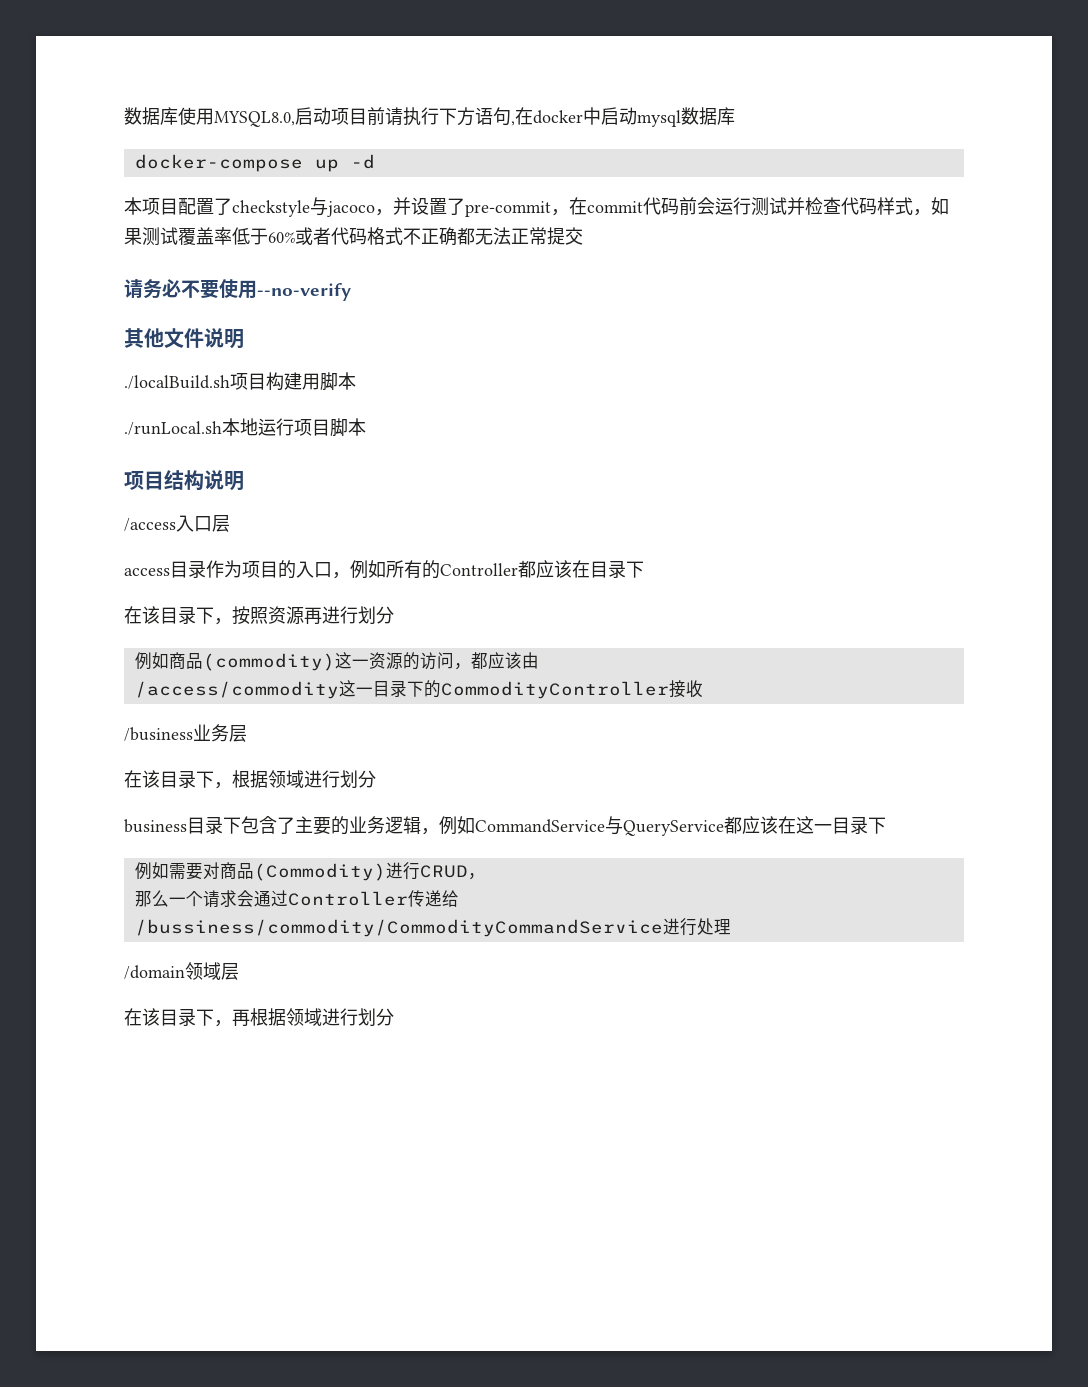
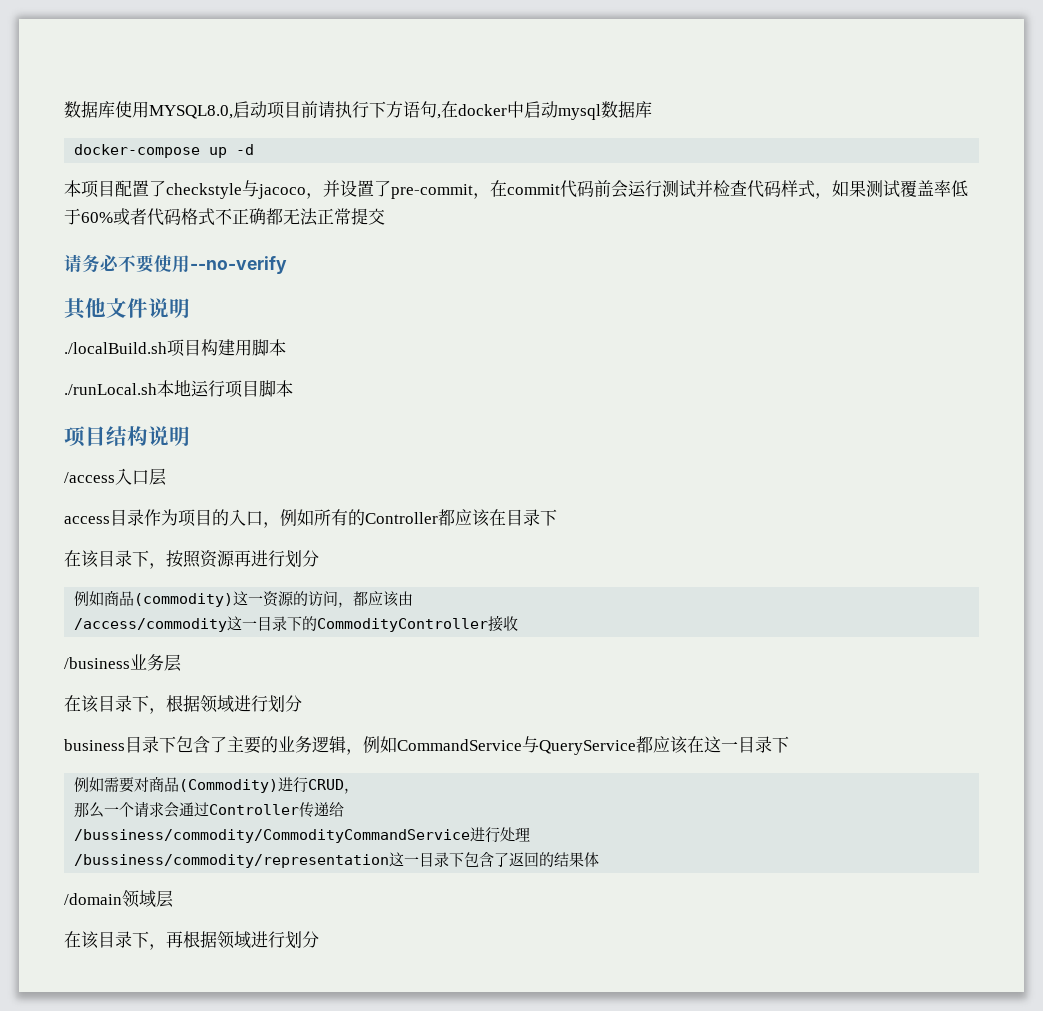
+ /bussiness/commodity/representation这一目录下包含了返回的结果体

